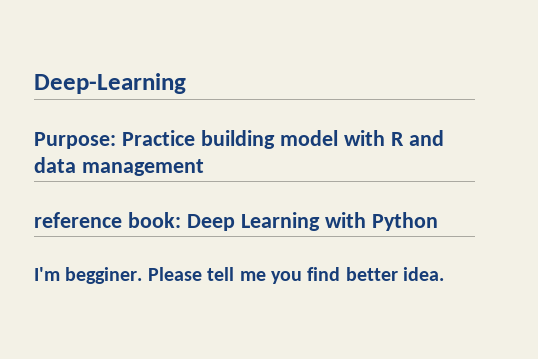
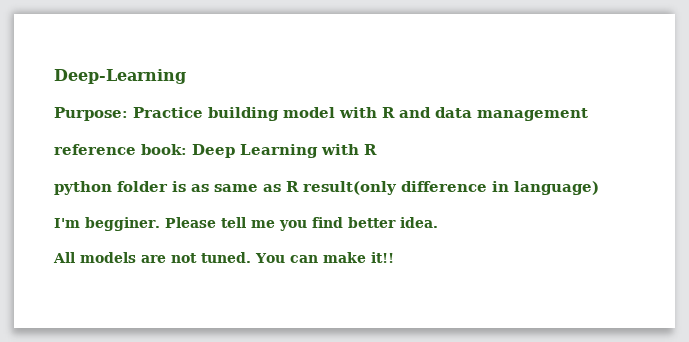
- reference book: Deep Learning with Python
+ reference book: Deep Learning with R
+ python folder is as same as R result(only difference in language)
+ All models are not tuned. You can make it!!

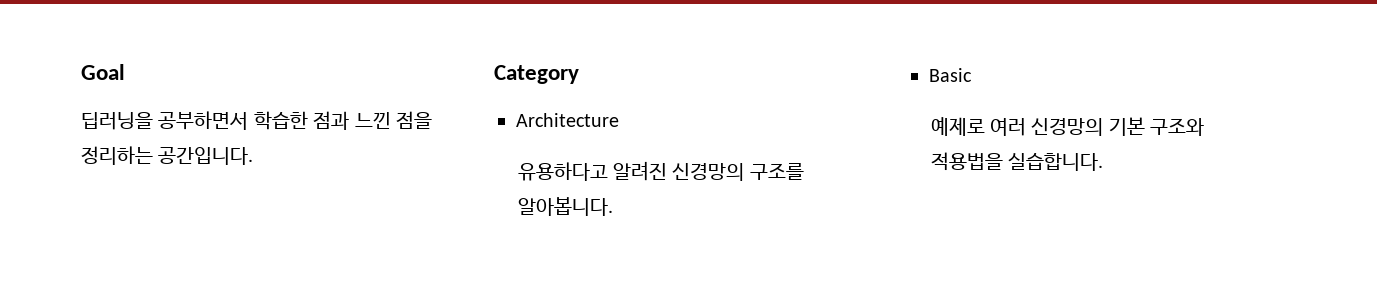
- Deep-Learning
- Purpose: Practice building model with R and data management
- reference book: Deep Learning with R
- python folder is as same as R result(only difference in language)
- I'm begginer. Please tell me you find better idea.
- All models are not tuned. You can make it!!
+ Goal
+ 딥러닝을 공부하면서 학습한 점과 느낀 점을 정리하는 공간입니다.
+ Category
+ Architecture
+ 유용하다고 알려진 신경망의 구조를 알아봅니다.
+ Basic
+ 예제로 여러 신경망의 기본 구조와 적용법을 실습합니다.

